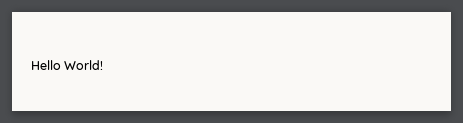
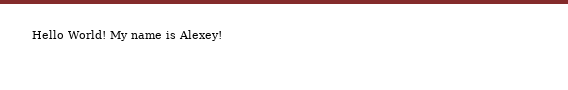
+ My name is Alexey!

